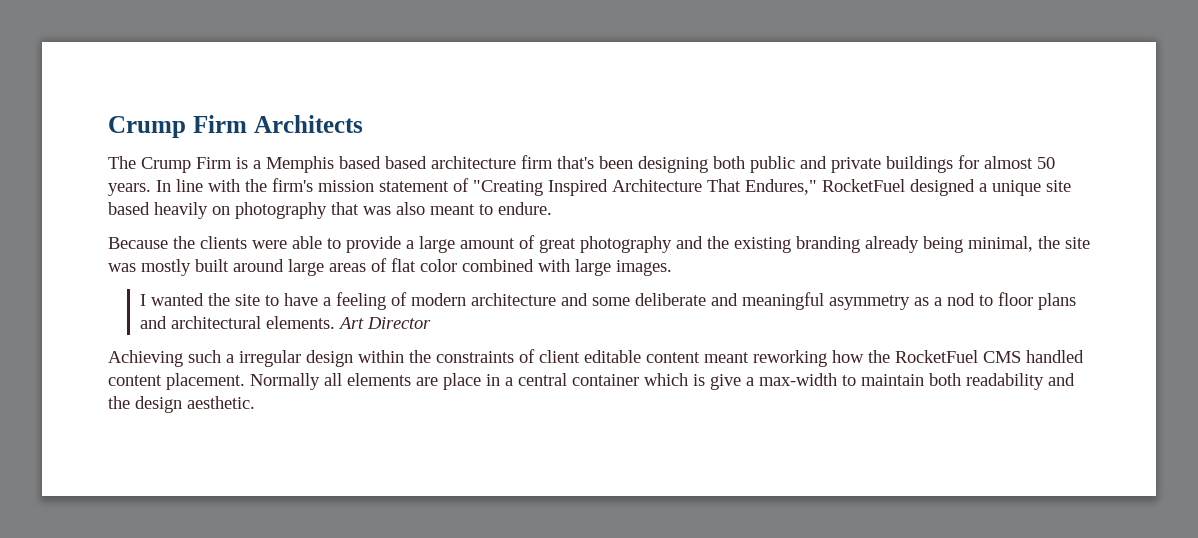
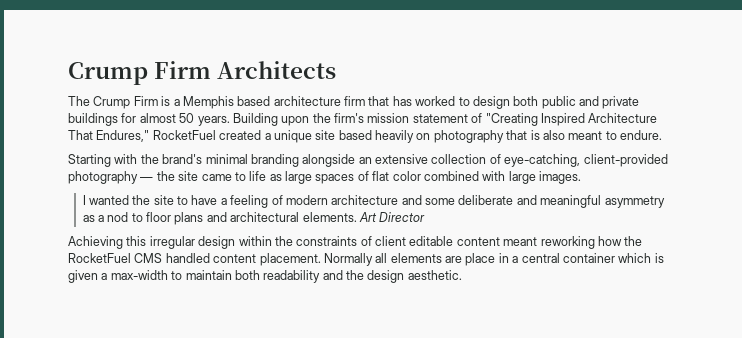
- The Crump Firm is a Memphis based based architecture firm that's been designing both public and private buildings for almost 50 years.
+ The Crump Firm is a Memphis based architecture firm that has worked to design both public and private buildings for almost 50 years.
- In line with the firm's mission statement of "Creating Inspired Architecture That Endures," RocketFuel designed a unique site based heavily on photography that was also meant to endure.
+ Building upon the firm's mission statement of "Creating Inspired Architecture That Endures," RocketFuel created a unique site based heavily on photography that is also meant to endure.
- Because the clients were able to provide a large amount of great photography and the existing branding already being minimal, the site was mostly built around large areas of flat color combined with large images.
+ Starting with the brand's minimal branding alongside an extensive collection of eye-catching, client-provided photography — the site came to life as large spaces of flat color combined with large images.
- Achieving such a irregular design within the constraints of client editable content meant reworking how the RocketFuel CMS handled content placement.
+ Achieving this irregular design within the constraints of client editable content meant reworking how the RocketFuel CMS handled content placement.
- Normally all elements are place in a central container which is give a max-width to maintain both readability and the design aesthetic.
+ Normally all elements are place in a central container which is given a max-width to maintain both readability and the design aesthetic.

